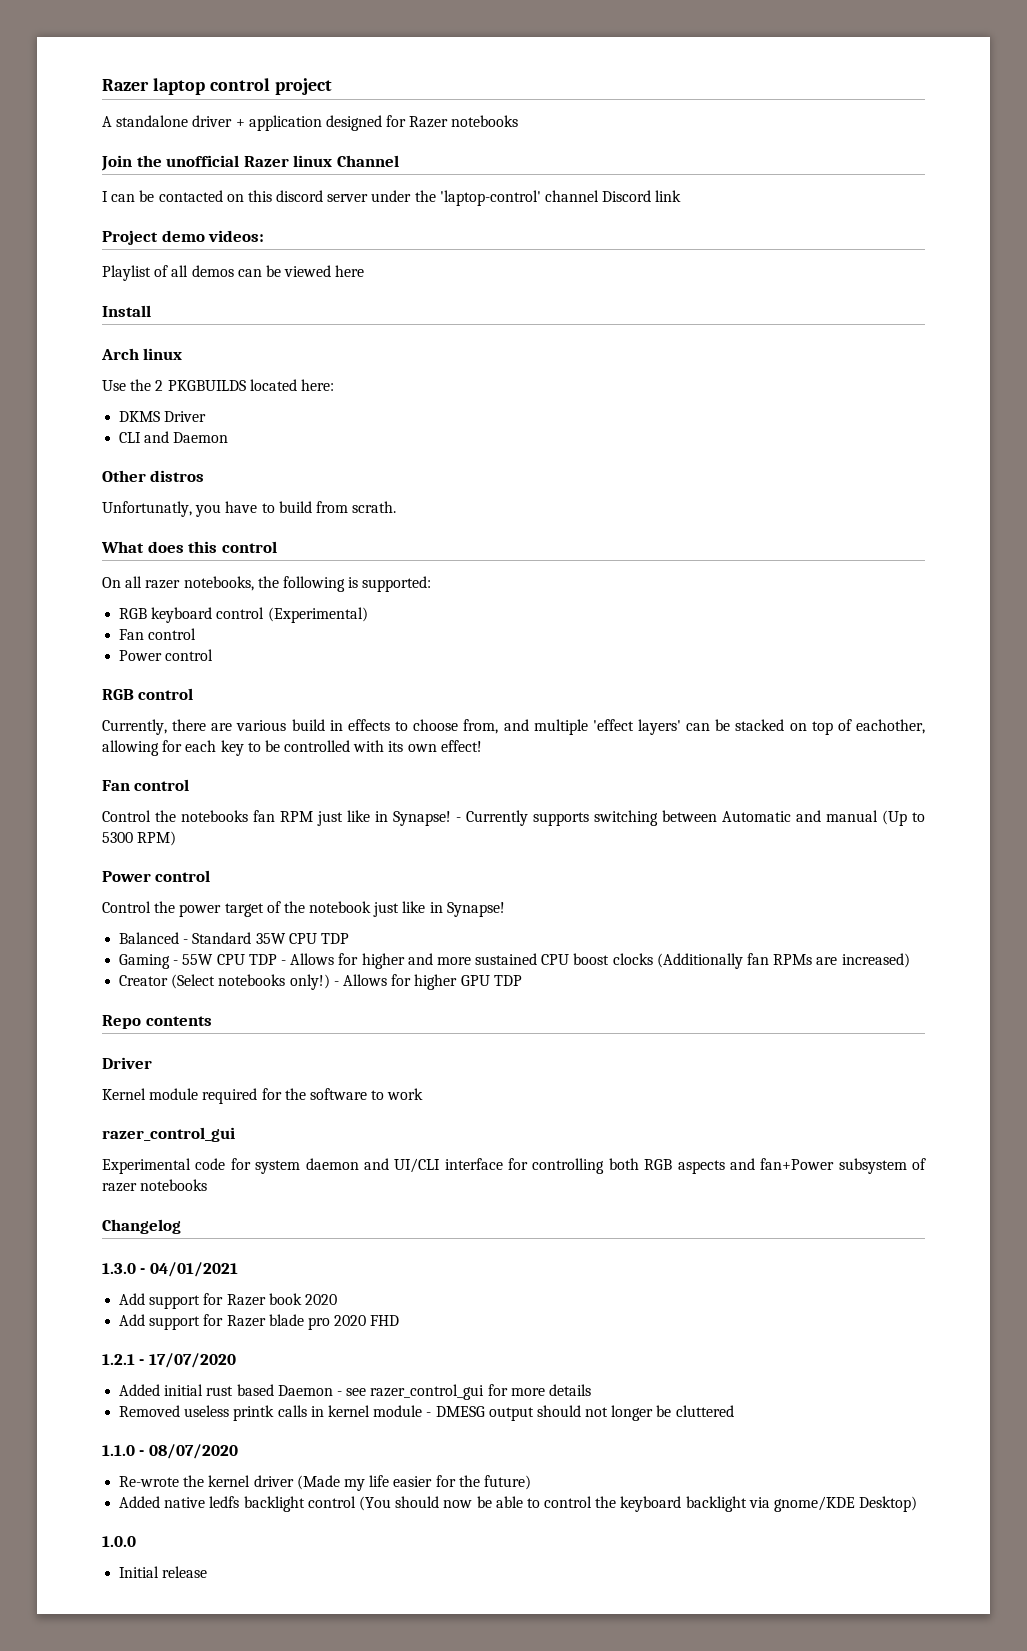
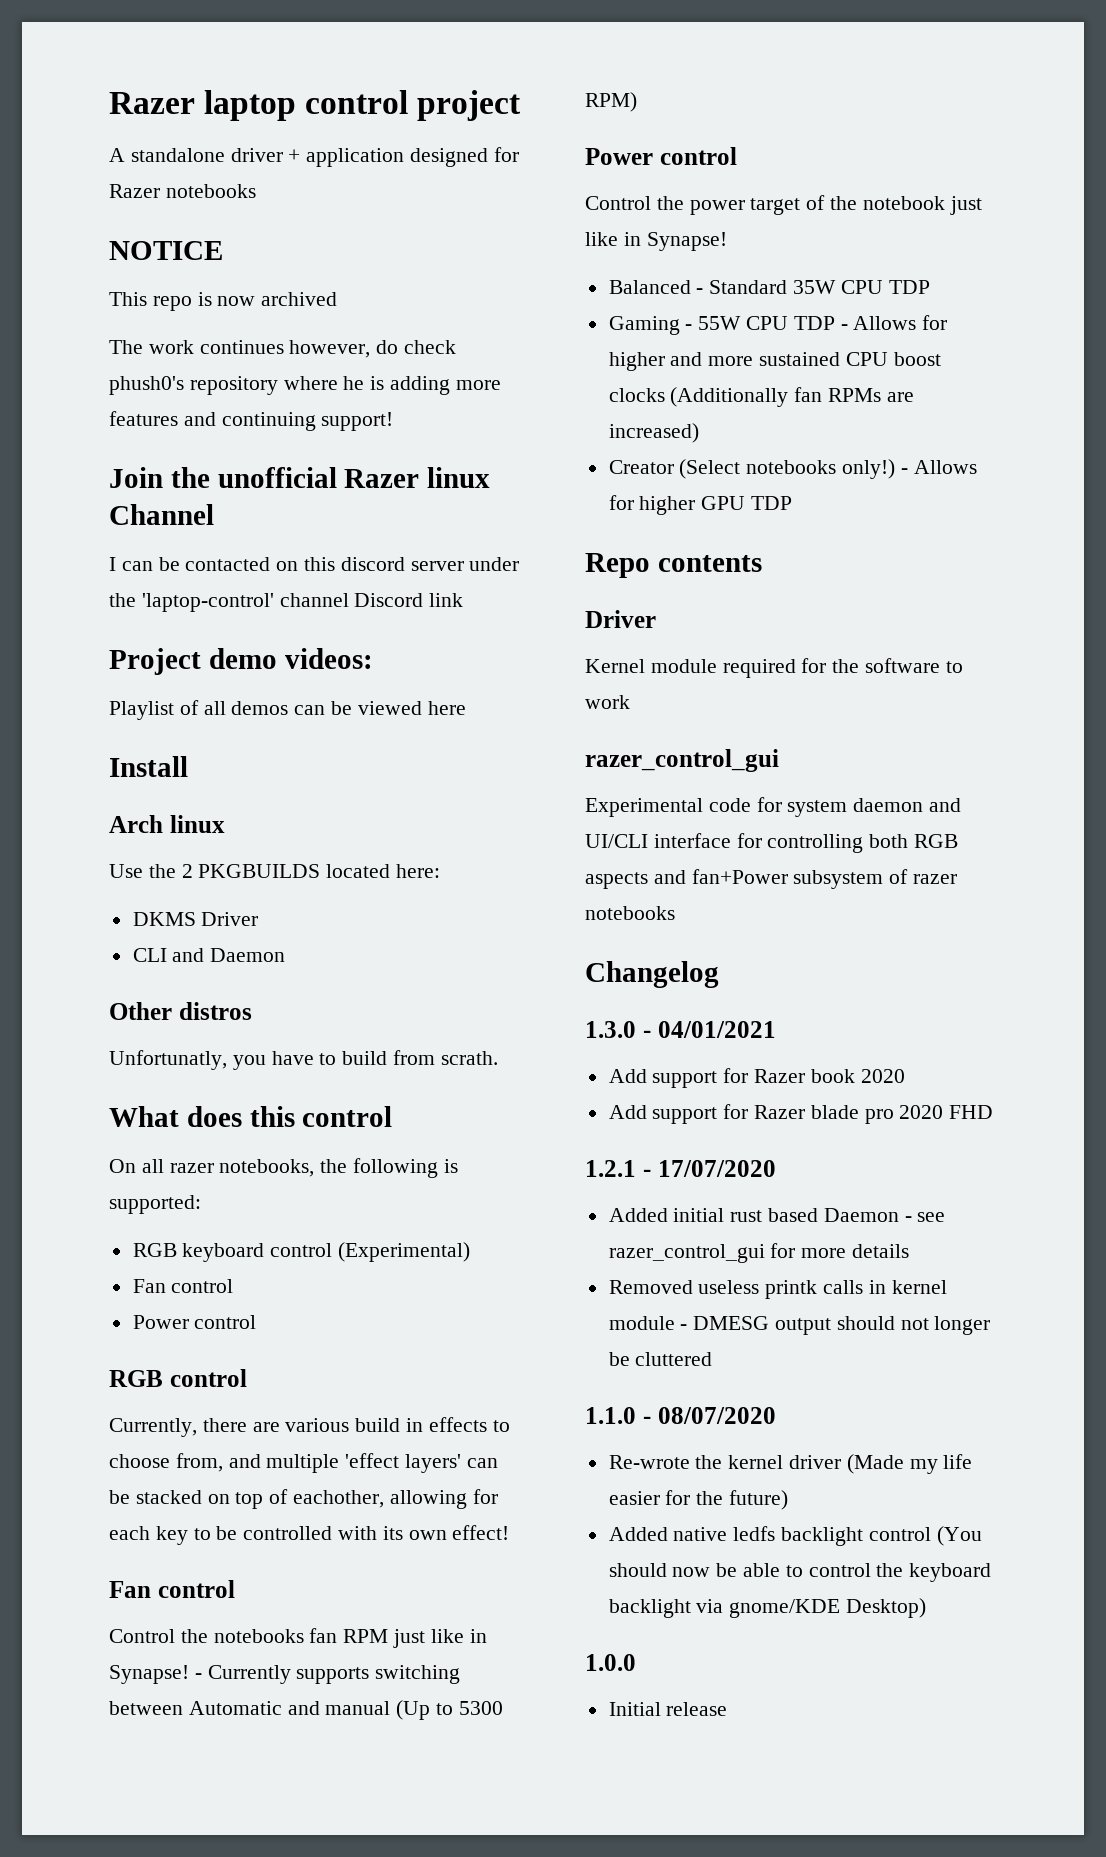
+ NOTICE
+ This repo is now archived
+ The work continues however, do check phush0's repository where he is adding more features and continuing support!

